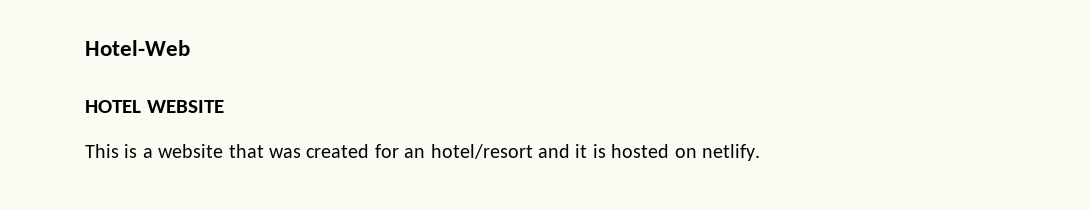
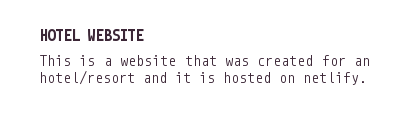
- Hotel-Web

